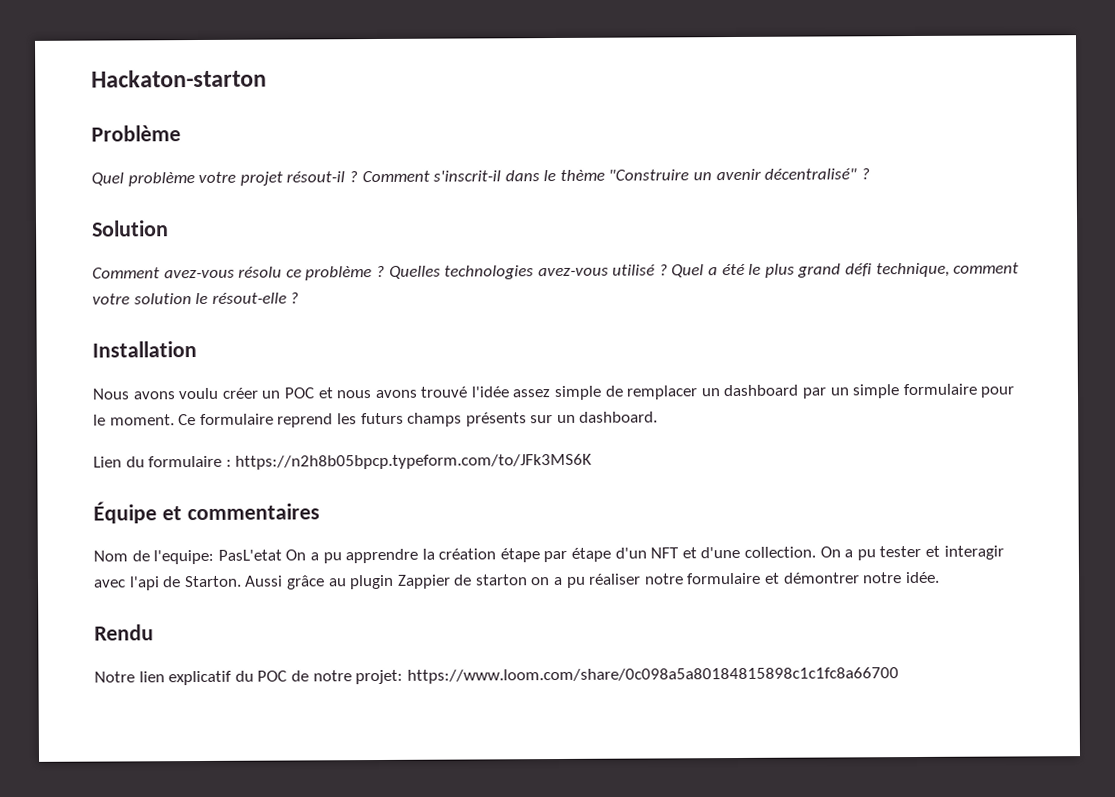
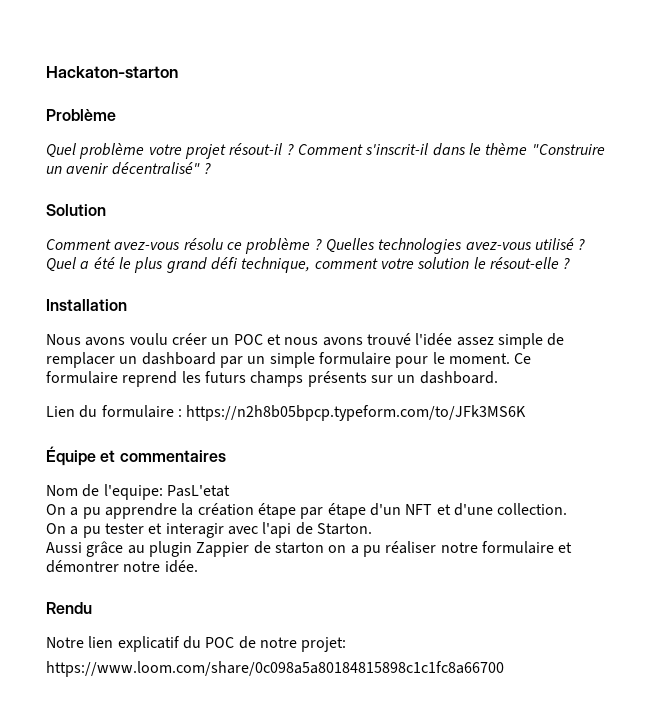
- Nom de l'equipe: PasL'etat On a pu apprendre la création étape par étape d'un NFT et d'une collection. On a pu tester et interagir avec l'api de Starton. Aussi grâce au plugin Zappier de starton on a pu réaliser notre formulaire et démontrer notre idée.
+ Nom de l'equipe: PasL'etat
+ On a pu apprendre la création étape par étape d'un NFT et d'une collection.
+ On a pu tester et interagir avec l'api de Starton.
+ Aussi grâce au plugin Zappier de starton on a pu réaliser notre formulaire et démontrer notre idée.
- Notre lien explicatif du POC de notre projet: https://www.loom.com/share/0c098a5a80184815898c1c1fc8a66700
+ Notre lien explicatif du POC de notre projet:
+ https://www.loom.com/share/0c098a5a80184815898c1c1fc8a66700

